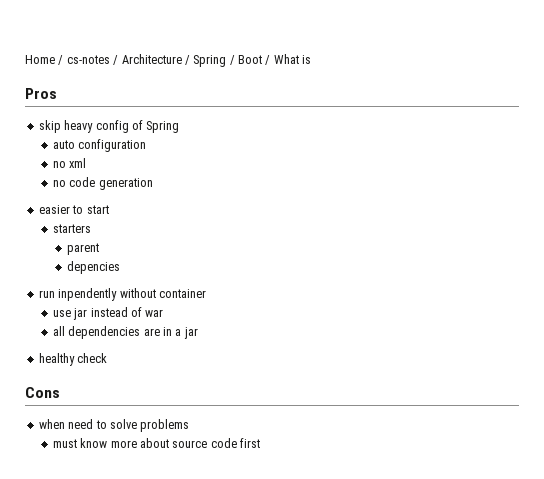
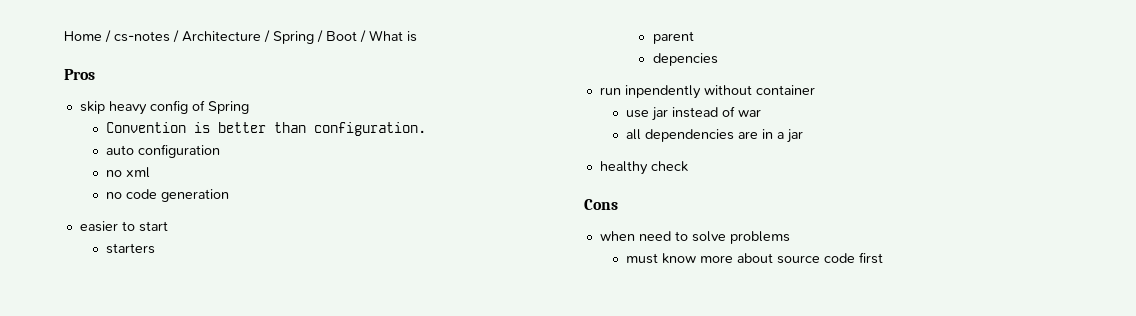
+ Convention is better than configuration.

